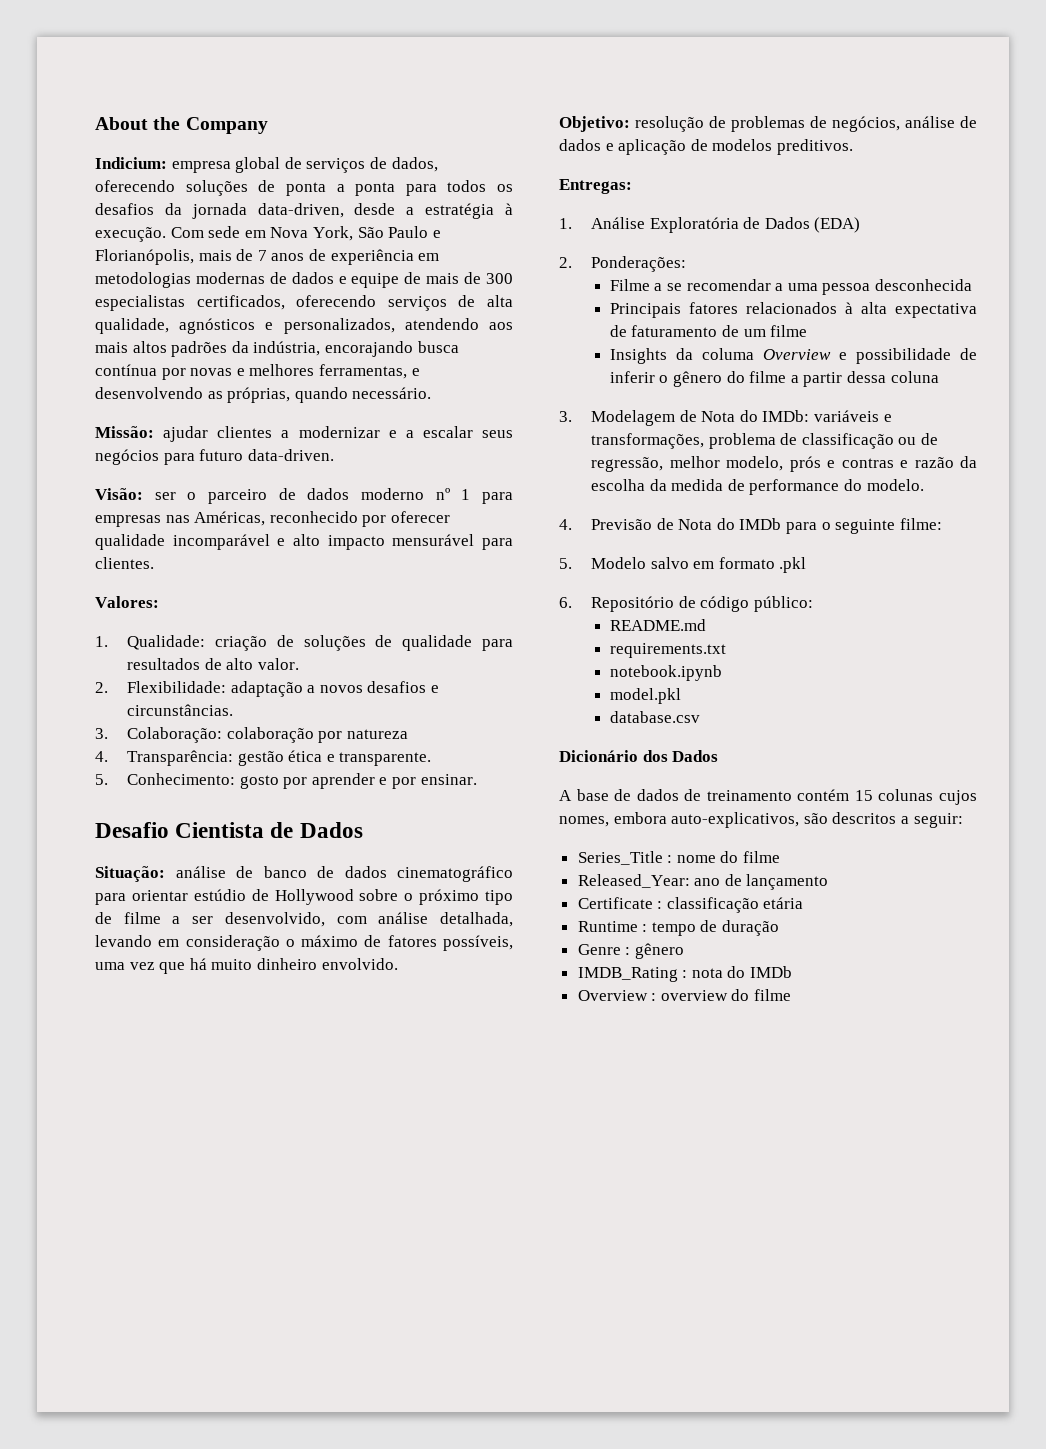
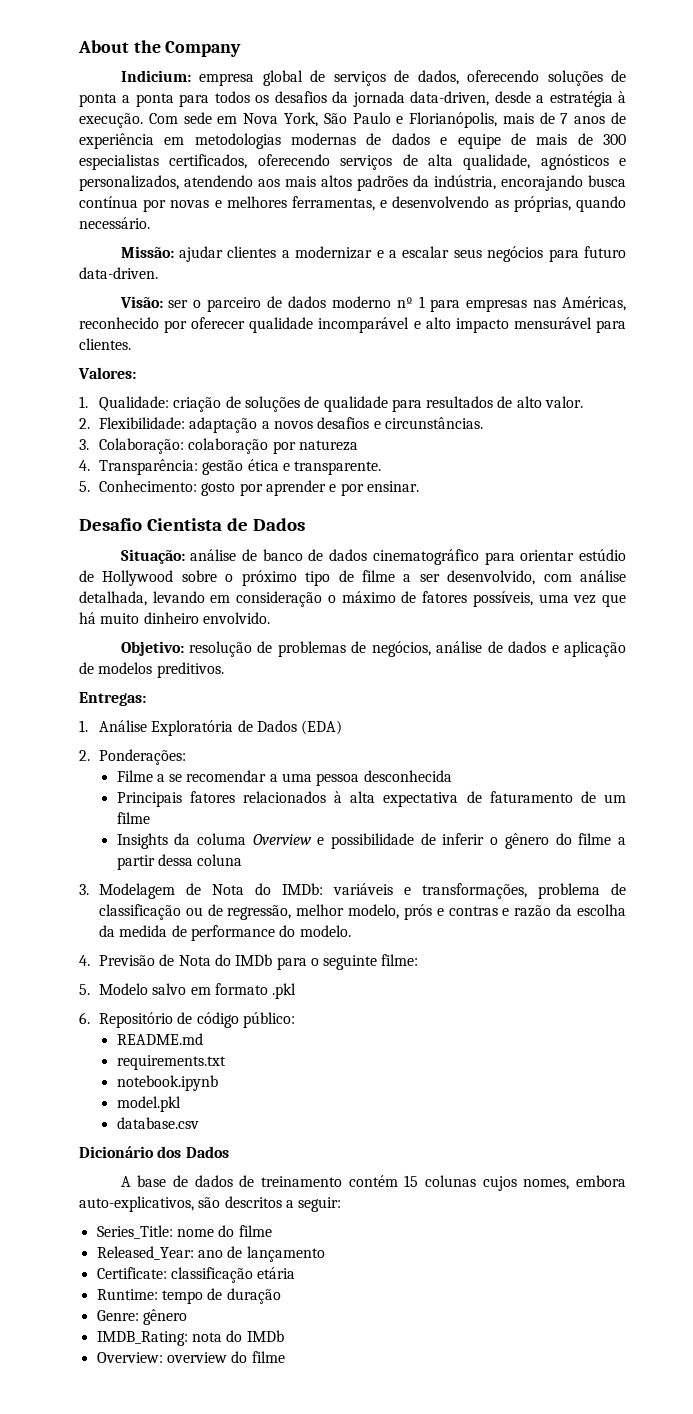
- Series_Title : nome do filme
+ Series_Title: nome do filme
- Certificate : classificação etária
+ Certificate: classificação etária
- Runtime : tempo de duração
+ Runtime: tempo de duração
- Genre : gênero
+ Genre: gênero
- IMDB_Rating : nota do IMDb
+ IMDB_Rating: nota do IMDb
- Overview : overview do filme
+ Overview: overview do filme

